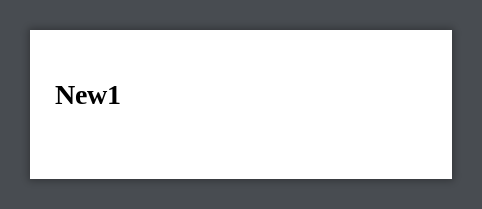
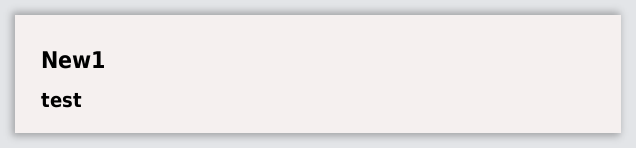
+ test

